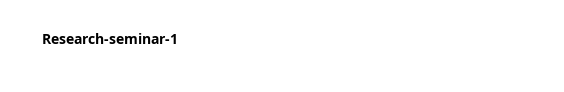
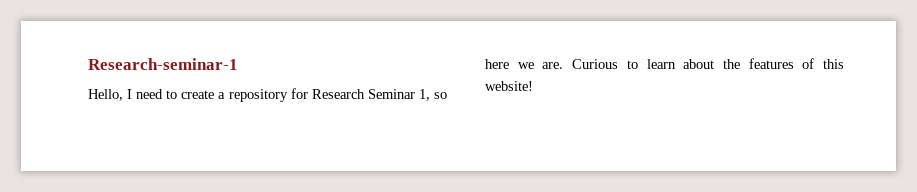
+ Hello, I need to create a repository for Research Seminar 1, so here we are. Curious to learn about the features of this website!

